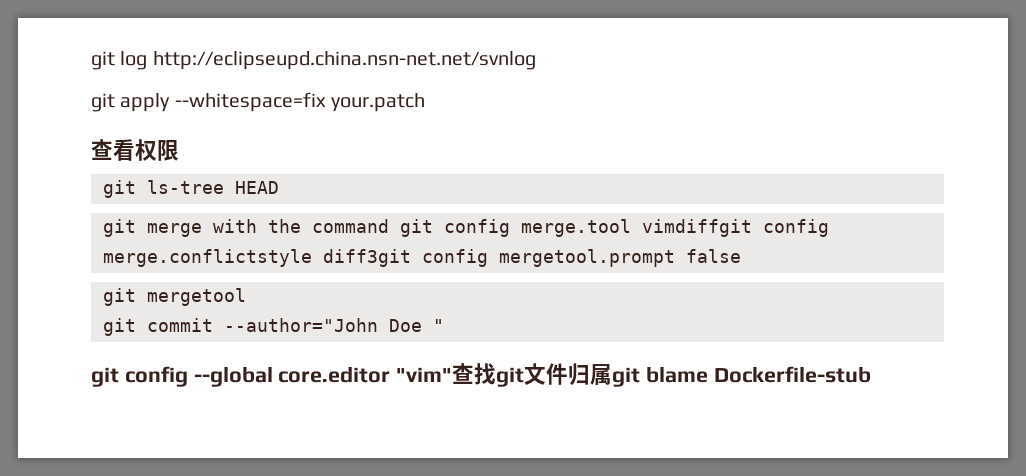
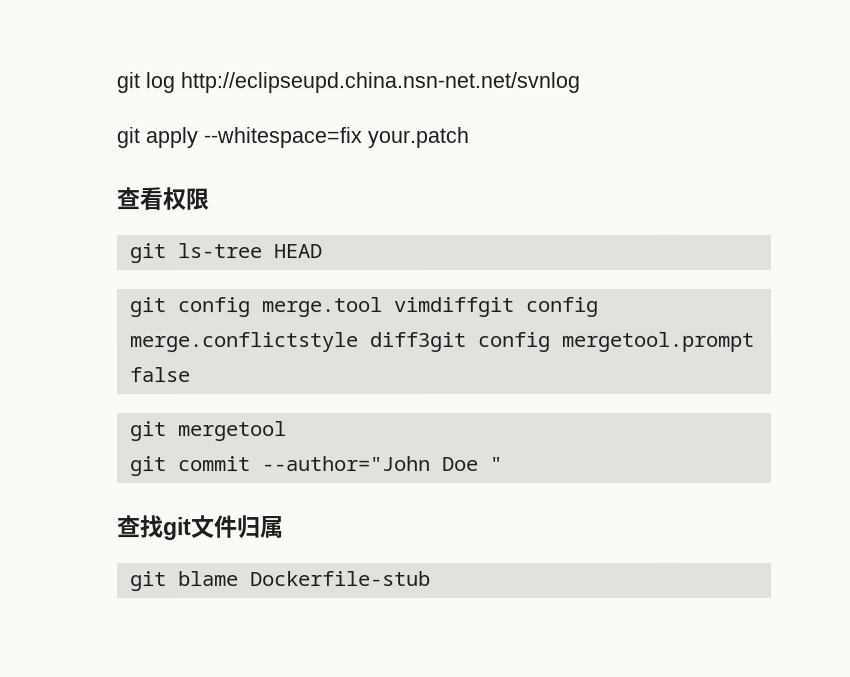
- git merge with the command git config merge.tool vimdiffgit config merge.conflictstyle diff3git config mergetool.prompt false
+ git config merge.tool vimdiffgit config merge.conflictstyle diff3git config mergetool.prompt false
- git config --global core.editor "vim"查找git文件归属git blame Dockerfile-stub
+ 查找git文件归属
+ git blame Dockerfile-stub

